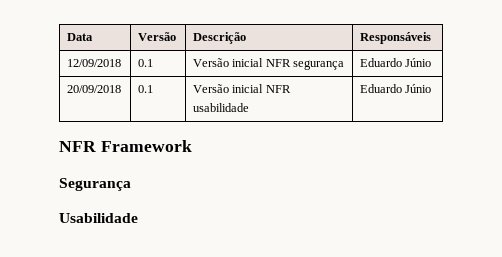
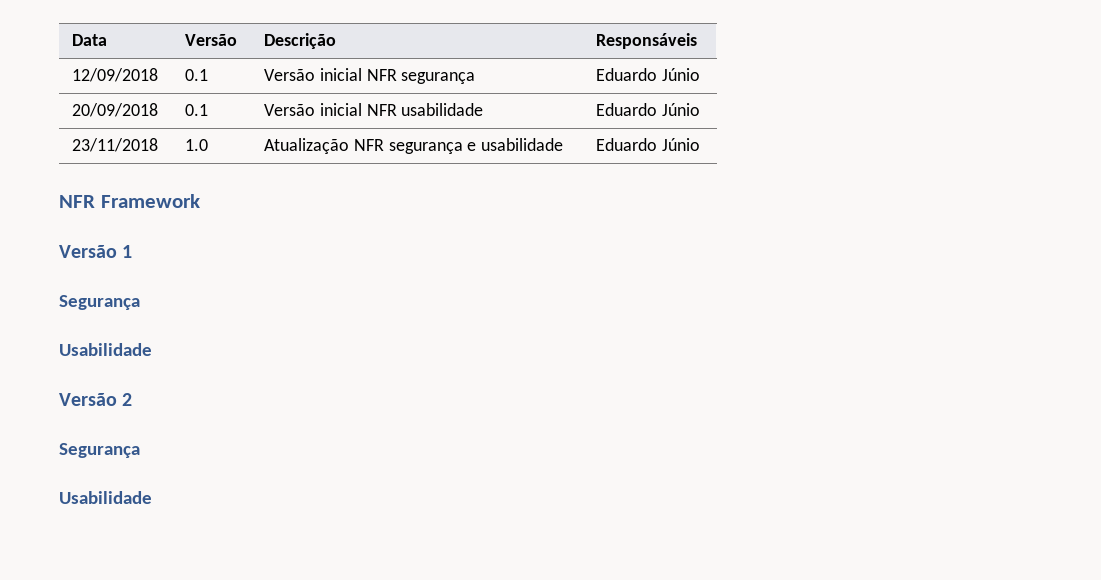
+ 23/11/2018 | 1.0 | Atualização NFR segurança e usabilidade | Eduardo Júnio
  NFR Framework
+ Versão 1
+ Segurança
+ Usabilidade
+ Versão 2

